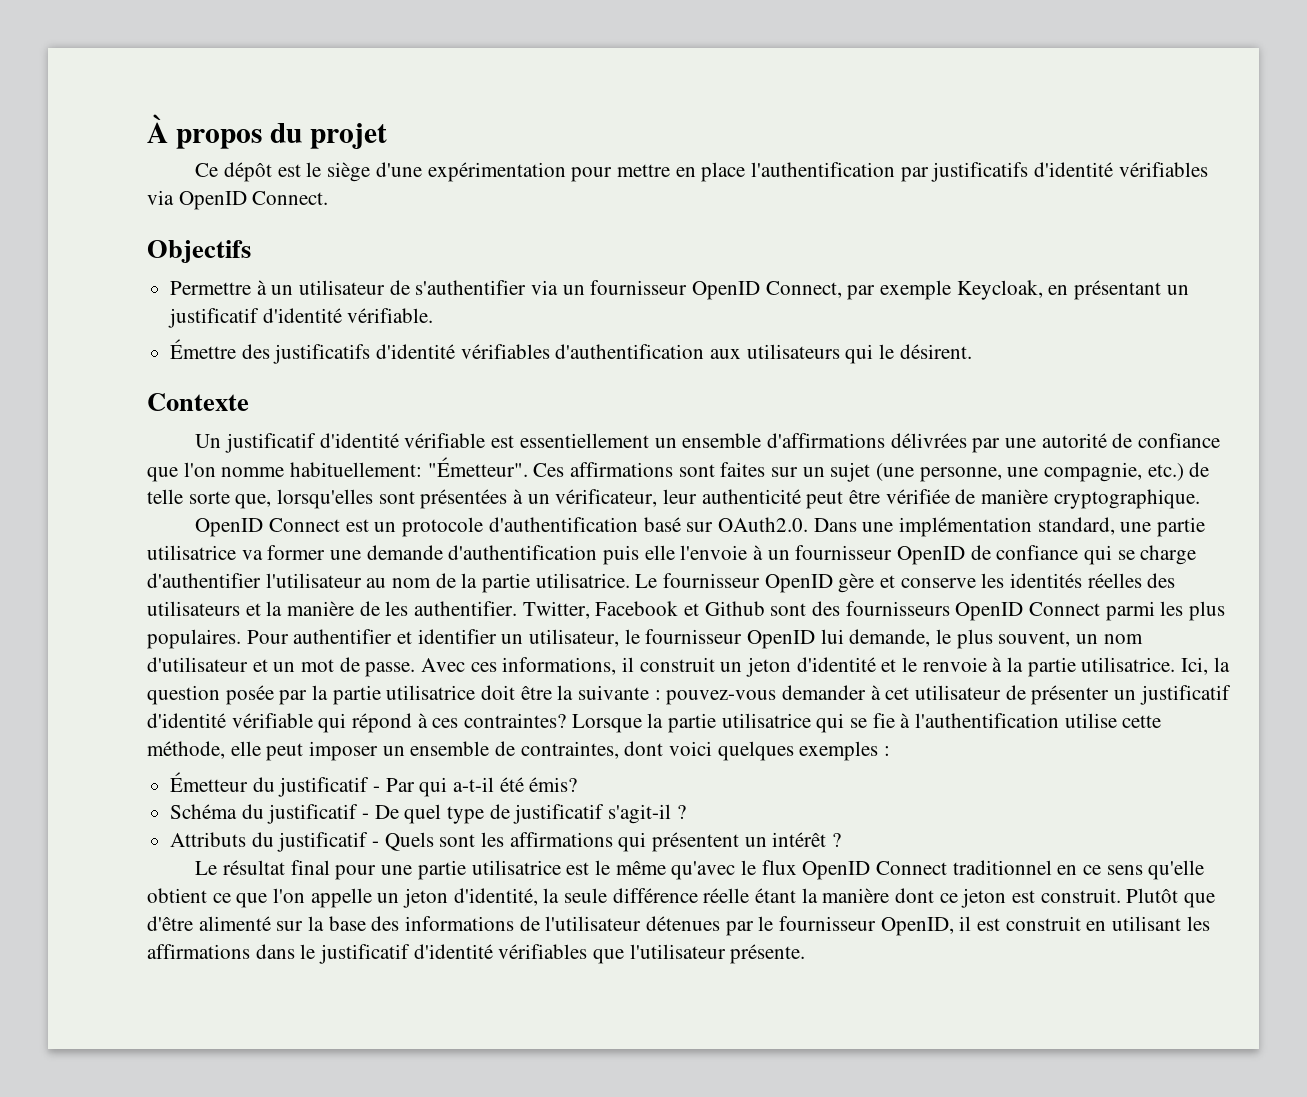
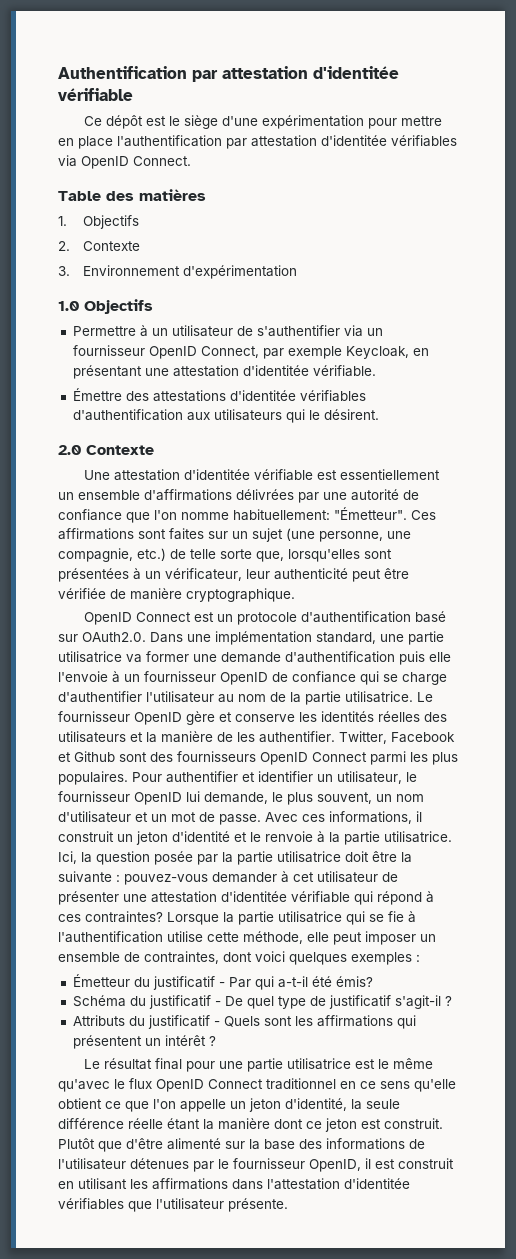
- À propos du projet
+ Authentification par attestation d'identitée vérifiable
- Ce dépôt est le siège d'une expérimentation pour mettre en place l'authentification par justificatifs d'identité vérifiables via OpenID Connect.
+ Ce dépôt est le siège d'une expérimentation pour mettre en place l'authentification par attestation d'identitée vérifiables via OpenID Connect.
- Objectifs
+ Table des matières
+ 1. Objectifs
+ 2. Contexte
+ 3. Environnement d'expérimentation
+ 1.0 Objectifs
- Permettre à un utilisateur de s'authentifier via un fournisseur OpenID Connect, par exemple Keycloak, en présentant un justificatif d'identité vérifiable.
+ Permettre à un utilisateur de s'authentifier via un fournisseur OpenID Connect, par exemple Keycloak, en présentant une attestation d'identitée vérifiable.
- Émettre des justificatifs d'identité vérifiables d'authentification aux utilisateurs qui le désirent.
+ Émettre des attestations d'identitée vérifiables d'authentification aux utilisateurs qui le désirent.
- Contexte
- Un justificatif d'identité vérifiable est essentiellement un ensemble d'affirmations délivrées par une autorité de confiance que l'on nomme habituellement: "Émetteur".
+ 2.0 Contexte
+ Une attestation d'identitée vérifiable est essentiellement un ensemble d'affirmations délivrées par une autorité de confiance que l'on nomme habituellement: "Émetteur".
- Ici, la question posée par la partie utilisatrice doit être la suivante : pouvez-vous demander à cet utilisateur de présenter un justificatif d'identité vérifiable qui répond à ces contraintes?
+ Ici, la question posée par la partie utilisatrice doit être la suivante : pouvez-vous demander à cet utilisateur de présenter une attestation d'identitée vérifiable qui répond à ces contraintes?
- Plutôt que d'être alimenté sur la base des informations de l'utilisateur détenues par le fournisseur OpenID, il est construit en utilisant les affirmations dans le justificatif d'identité vérifiables que l'utilisateur présente.
+ Plutôt que d'être alimenté sur la base des informations de l'utilisateur détenues par le fournisseur OpenID, il est construit en utilisant les affirmations dans l'attestation d'identitée vérifiables que l'utilisateur présente.

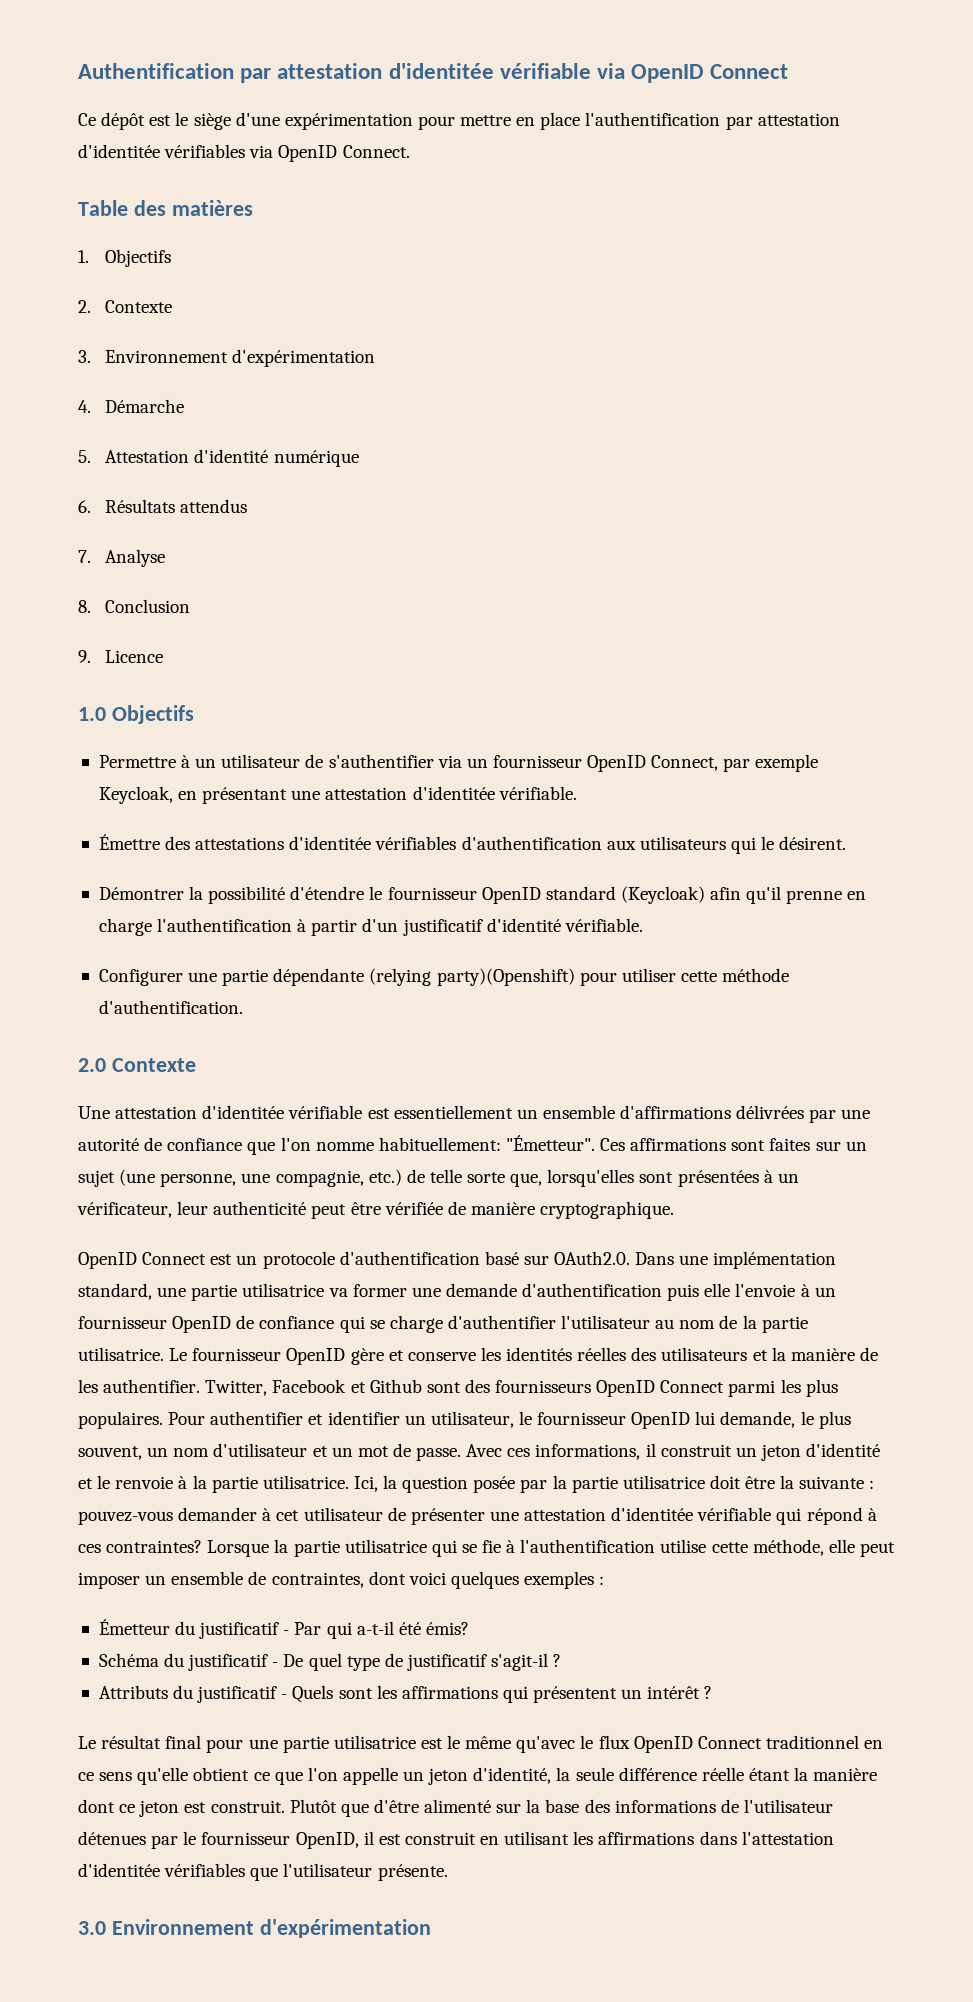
- Authentification par attestation d'identitée vérifiable
+ Authentification par attestation d'identitée vérifiable via OpenID Connect
+ 4. Démarche
+ 5. Attestation d'identité numérique
+ 6. Résultats attendus
+ 7. Analyse
+ 8. Conclusion
+ 9. Licence
+ Démontrer la possibilité d'étendre le fournisseur OpenID standard (Keycloak) afin qu'il prenne en charge l'authentification à partir d'un justificatif d'identité vérifiable.
+ Configurer une partie dépendante (relying party)(Openshift) pour utiliser cette méthode d'authentification.
+ 3.0 Environnement d'expérimentation

